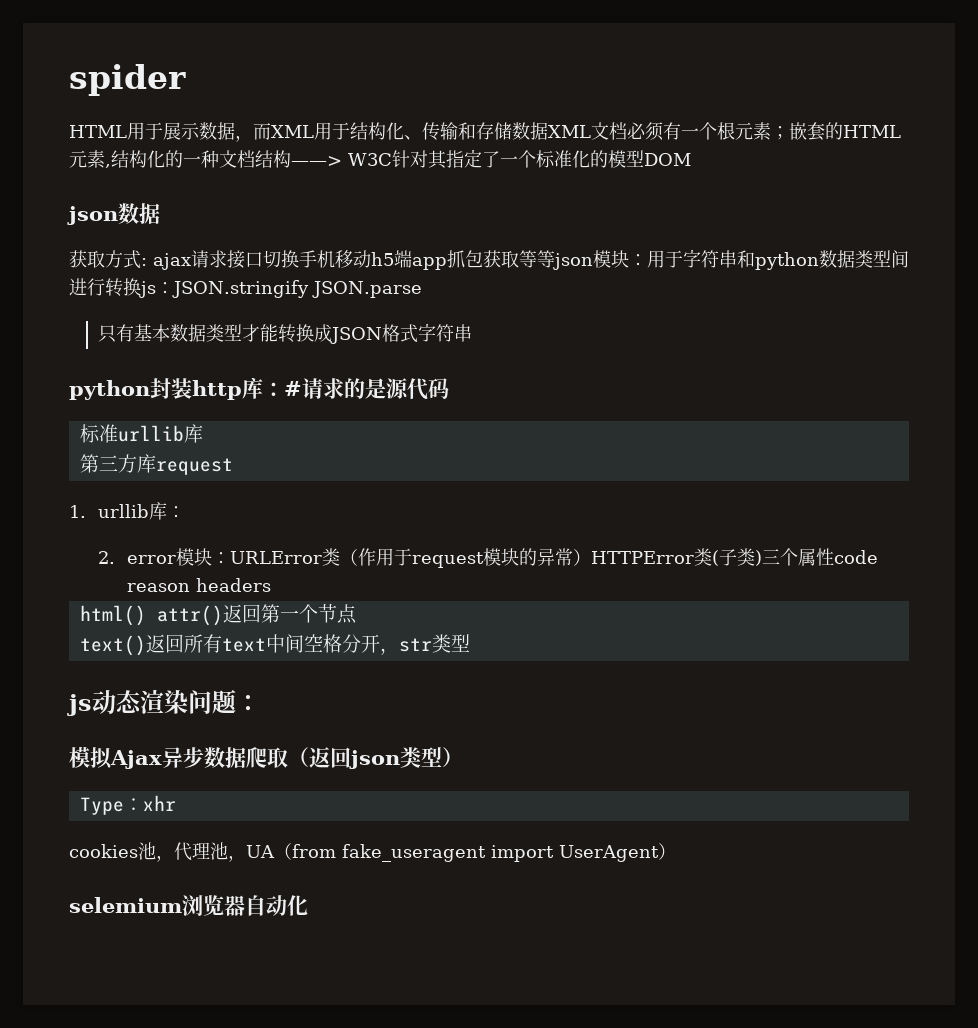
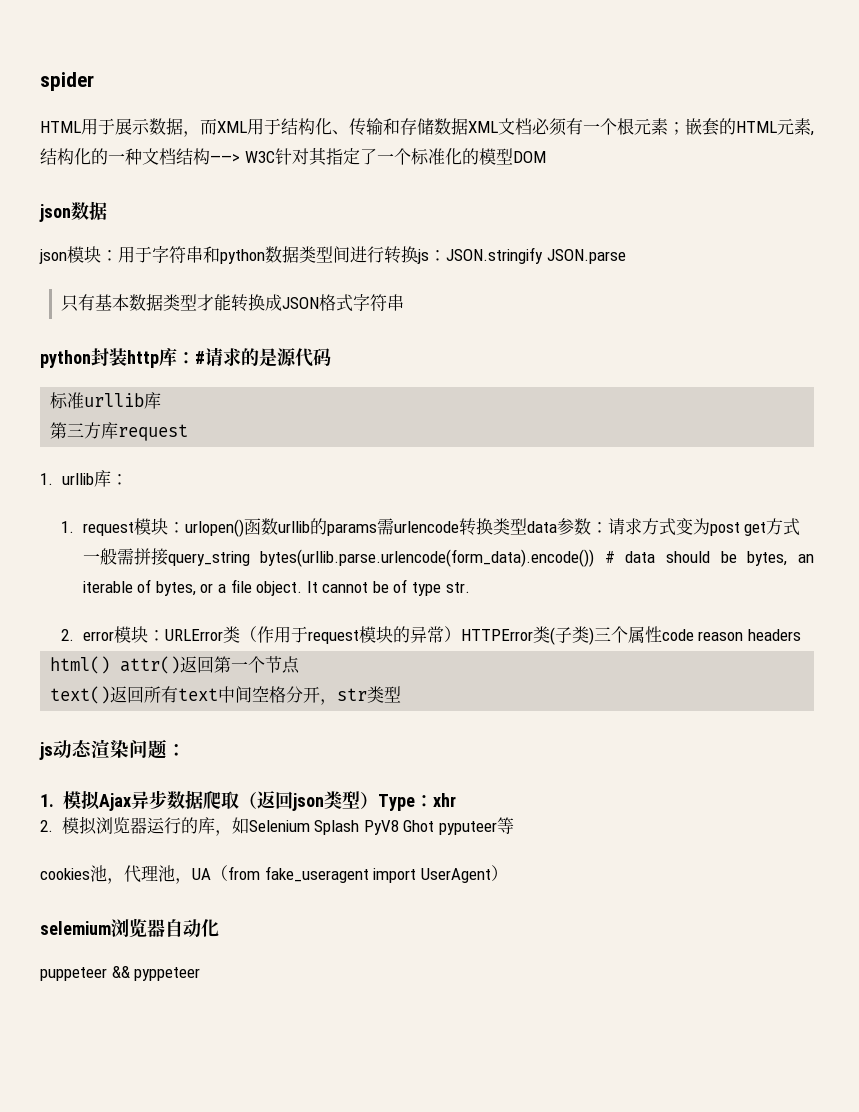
- 获取方式: ajax请求接口切换手机移动h5端app抓包获取等等json模块：⽤于字符串和python数据类型间进⾏转换js：JSON.stringify JSON.parse
+ json模块：⽤于字符串和python数据类型间进⾏转换js：JSON.stringify JSON.parse
+ 1. request模块：urlopen()函数urllib的params需urlencode转换类型data参数：请求方式变为post get方式一般需拼接query_string bytes(urllib.parse.urlencode(form_data).encode()) # data should be bytes, an iterable of bytes, or a file object. It cannot be of type str.
- 模拟Ajax异步数据爬取（返回json类型）
- Type：xhr
+ 1.模拟Ajax异步数据爬取（返回json类型）Type：xhr
+ 2.模拟浏览器运行的库，如Selenium Splash PyV8 Ghot pyputeer等
+ puppeteer && pyppeteer

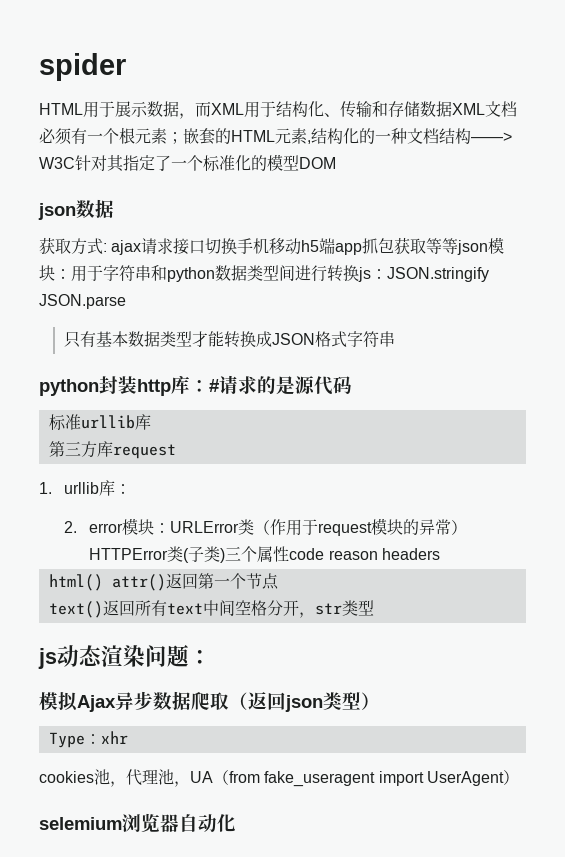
- json模块：⽤于字符串和python数据类型间进⾏转换js：JSON.stringify JSON.parse
+ 获取方式: ajax请求接口切换手机移动h5端app抓包获取等等json模块：⽤于字符串和python数据类型间进⾏转换js：JSON.stringify JSON.parse
- 1. request模块：urlopen()函数urllib的params需urlencode转换类型data参数：请求方式变为post get方式一般需拼接query_string bytes(urllib.parse.urlencode(form_data).encode()) # data should be bytes, an iterable of bytes, or a file object. It cannot be of type str.
- 1.模拟Ajax异步数据爬取（返回json类型）Type：xhr
+ 模拟Ajax异步数据爬取（返回json类型）
+ Type：xhr
- 2.模拟浏览器运行的库，如Selenium Splash PyV8 Ghot pyputeer等
- puppeteer && pyppeteer

